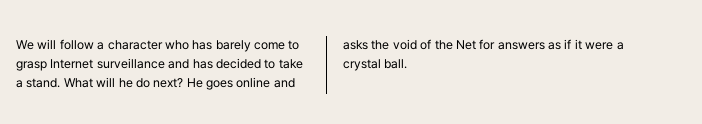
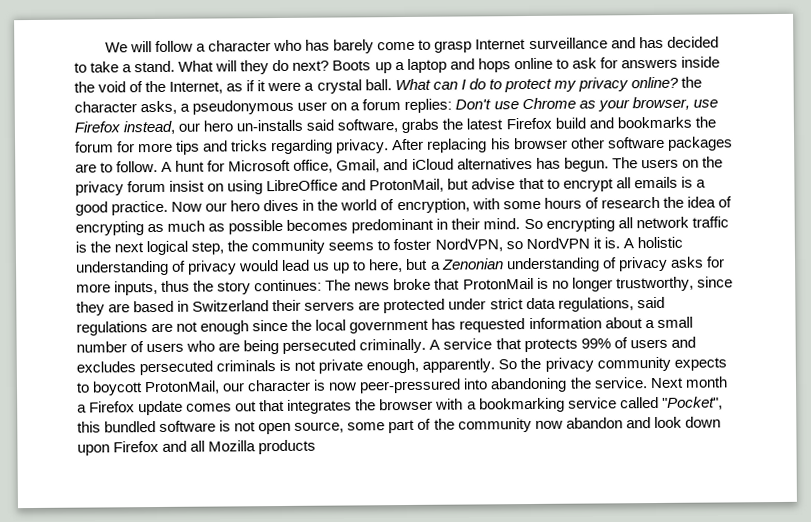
- What will he do next?
+ What will they do next?
- He goes online and asks the void of the Net for answers as if it were a crystal ball.
+ Boots up a laptop and hops online to ask for answers inside the void of the Internet, as if it were a crystal ball.
+ What can I do to protect my privacy online? the character asks, a pseudonymous user on a forum replies: Don't use Chrome as your browser, use Firefox instead, our hero un-installs said software, grabs the latest Firefox build and bookmarks the forum for more tips and tricks regarding privacy. After replacing his browser other software packages are to follow. A hunt for Microsoft office, Gmail, and iCloud alternatives has begun. The users on the privacy forum insist on using LibreOffice and ProtonMail, but advise that to encrypt all emails is a good practice. Now our hero dives in the world of encryption, with some hours of research the idea of encrypting as much as possible becomes predominant in their mind. So encrypting all network traffic is the next logical step, the community seems to foster NordVPN, so NordVPN it is. A holistic understanding of privacy would lead us up to here, but a Zenonian understanding of privacy asks for more inputs, thus the story continues: The news broke that ProtonMail is no longer trustworthy, since they are based in Switzerland their servers are protected under strict data regulations, said regulations are not enough since the local government has requested information about a small number of users who are being persecuted criminally. A service that protects 99% of users and excludes persecuted criminals is not private enough, apparently. So the privacy community expects to boycott ProtonMail, our character is now peer-pressured into abandoning the service. Next month a Firefox update comes out that integrates the browser with a bookmarking service called "Pocket", this bundled software is not open source, some part of the community now abandon and look down upon Firefox and all Mozilla products

